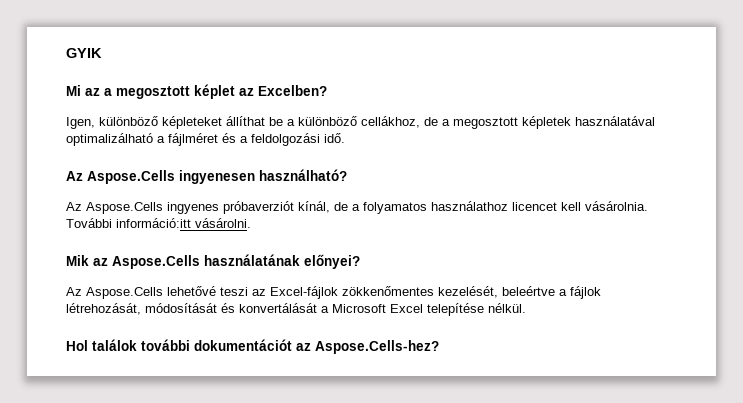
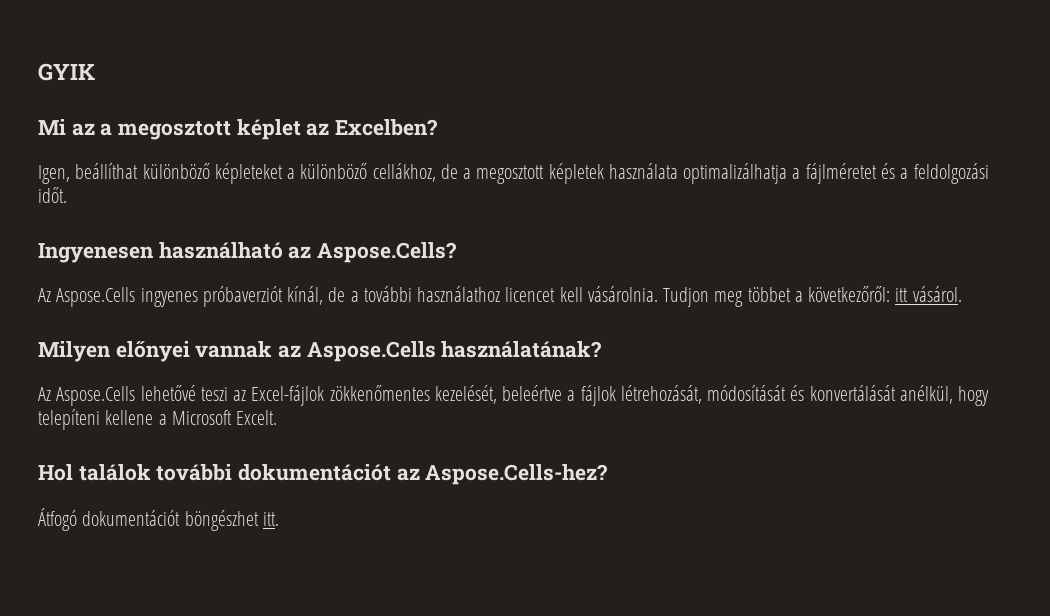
- Igen, különböző képleteket állíthat be a különböző cellákhoz, de a megosztott képletek használatával optimalizálható a fájlméret és a feldolgozási idő.
- Az Aspose.Cells ingyenesen használható?
+ Igen, beállíthat különböző képleteket a különböző cellákhoz, de a megosztott képletek használata optimalizálhatja a fájlméretet és a feldolgozási időt.
+ Ingyenesen használható az Aspose.Cells?
- Az Aspose.Cells ingyenes próbaverziót kínál, de a folyamatos használathoz licencet kell vásárolnia.
+ Az Aspose.Cells ingyenes próbaverziót kínál, de a további használathoz licencet kell vásárolnia.
- További információ:itt vásárolni.
- Mik az Aspose.Cells használatának előnyei?
+ Tudjon meg többet a következőről: itt vásárol.
+ Milyen előnyei vannak az Aspose.Cells használatának?
- Az Aspose.Cells lehetővé teszi az Excel-fájlok zökkenőmentes kezelését, beleértve a fájlok létrehozását, módosítását és konvertálását a Microsoft Excel telepítése nélkül.
+ Az Aspose.Cells lehetővé teszi az Excel-fájlok zökkenőmentes kezelését, beleértve a fájlok létrehozását, módosítását és konvertálását anélkül, hogy telepíteni kellene a Microsoft Excelt.
+ Átfogó dokumentációt böngészhet itt.

